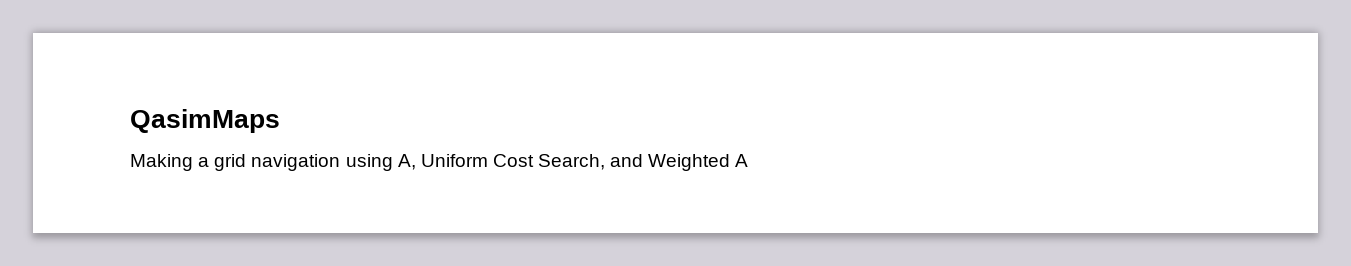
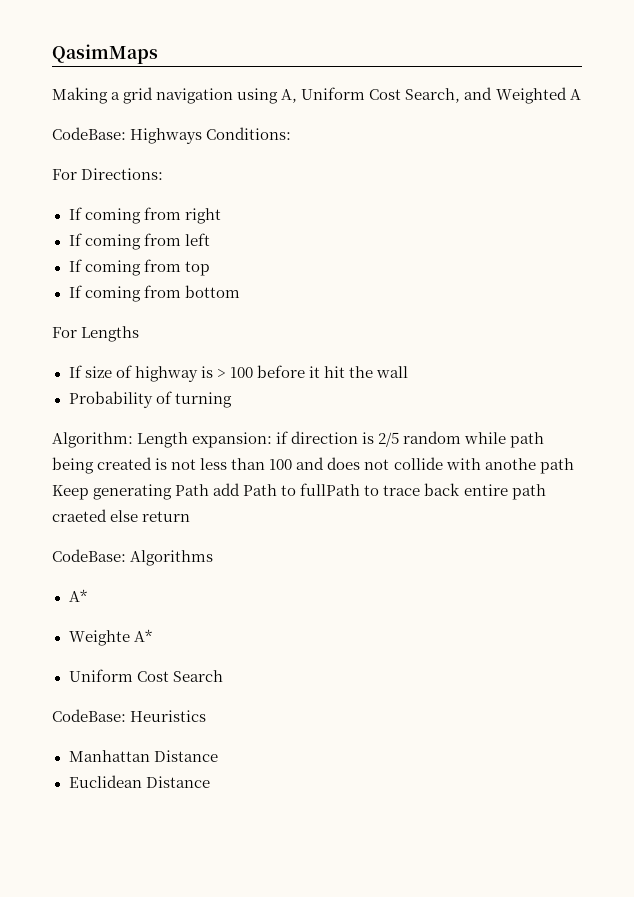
+ CodeBase: Highways Conditions:
+ For Directions:
+ If coming from right
+ If coming from left
+ If coming from top
+ If coming from bottom
+ For Lengths
+ If size of highway is > 100 before it hit the wall
+ Probability of turning
+ Algorithm: Length expansion: if direction is 2/5 random while path being created is not less than 100 and does not collide with anothe path Keep generating Path add Path to fullPath to trace back entire path craeted else return
+ CodeBase: Algorithms
+ A*
+ Weighte A*
+ Uniform Cost Search
+ CodeBase: Heuristics
+ Manhattan Distance
+ Euclidean Distance

